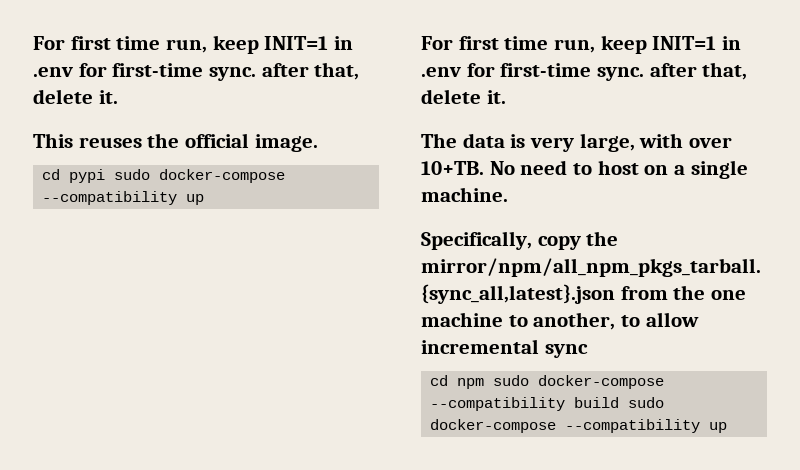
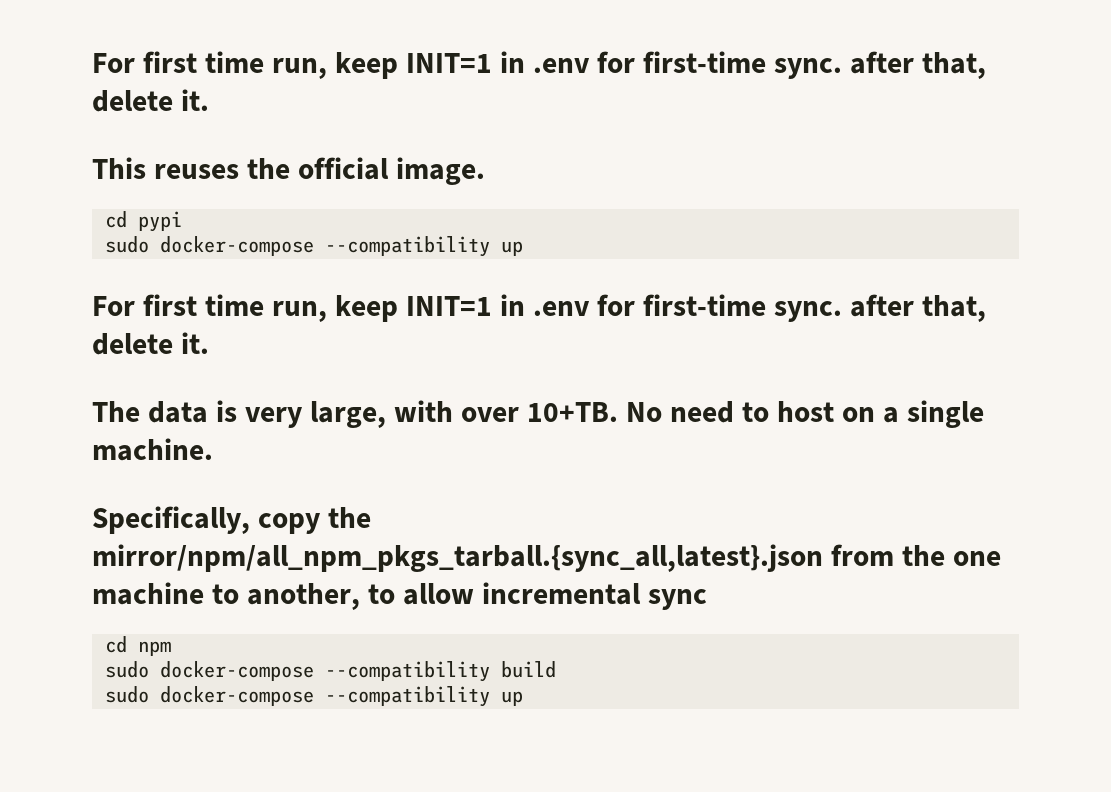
- cd pypi sudo docker-compose --compatibility up
+ cd pypi
+ sudo docker-compose --compatibility up
- cd npm sudo docker-compose --compatibility build sudo docker-compose --compatibility up
+ cd npm
+ sudo docker-compose --compatibility build
+ sudo docker-compose --compatibility up

